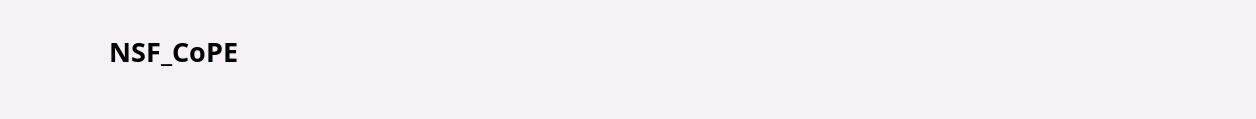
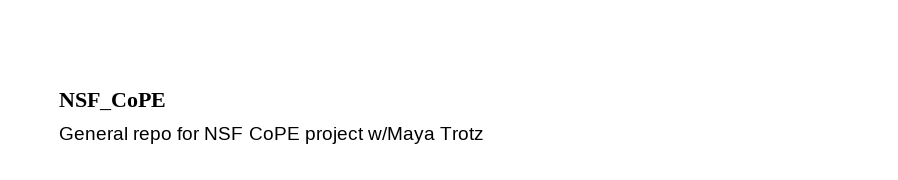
+ General repo for NSF CoPE project w/Maya Trotz

